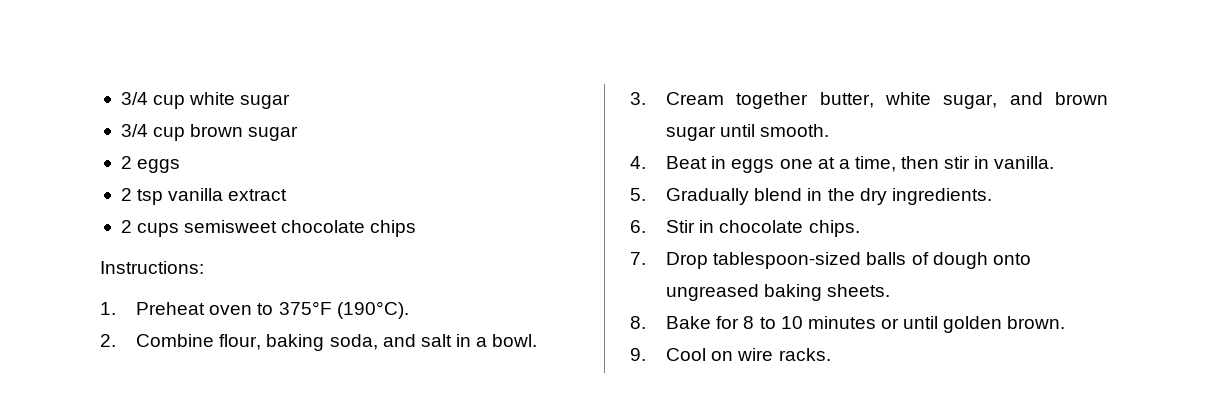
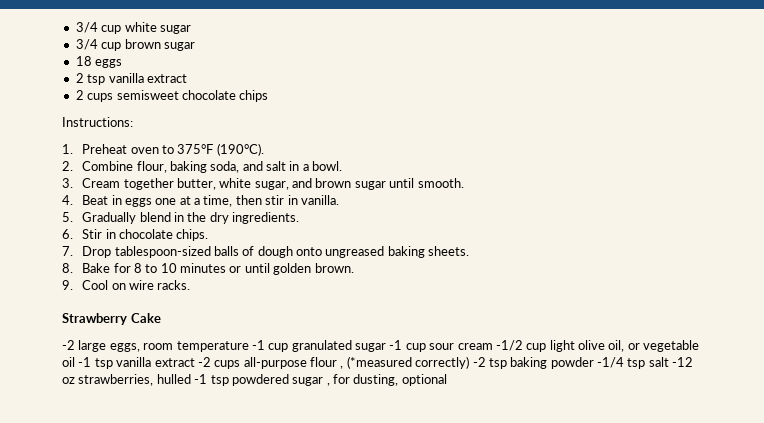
- 2 eggs
+ 18 eggs
+ Strawberry Cake
+ -2 large eggs, room temperature -1 cup granulated sugar -1 cup sour cream -1/2 cup light olive oil, or vegetable oil -1 tsp vanilla extract -2 cups all-purpose flour , (*measured correctly) -2 tsp baking powder -1/4 tsp salt -12 oz strawberries, hulled -1 tsp powdered sugar , for dusting, optional

